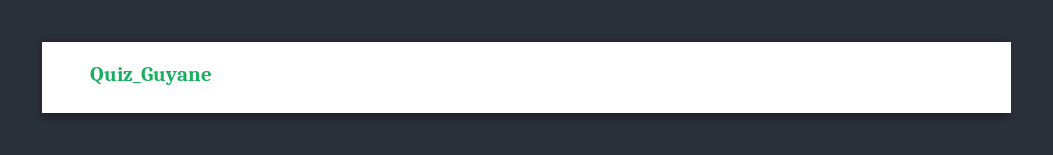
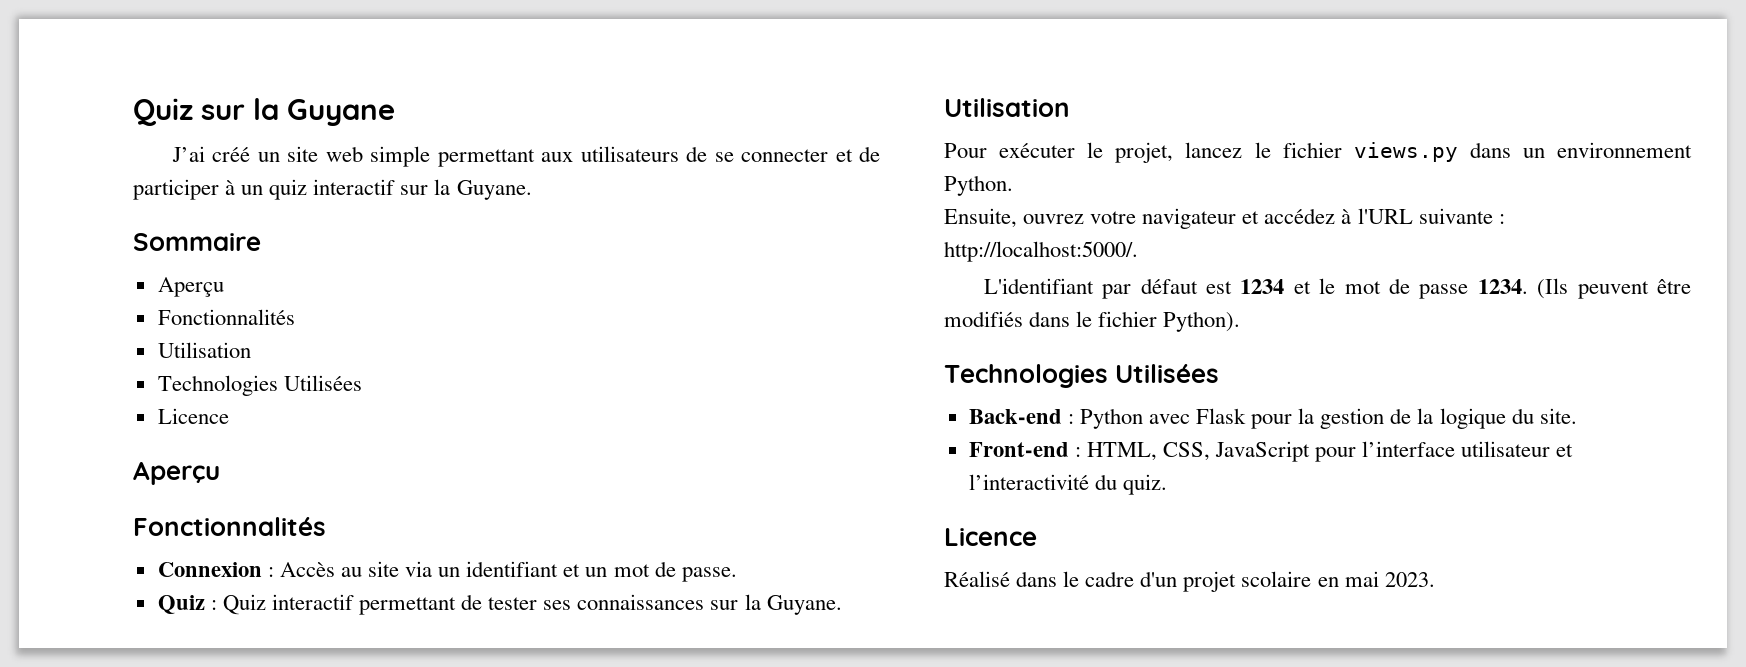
- Quiz_Guyane
+ Quiz sur la Guyane
+ J’ai créé un site web simple permettant aux utilisateurs de se connecter et de participer à un quiz interactif sur la Guyane.
+ Sommaire
+ Aperçu
+ Fonctionnalités
+ Utilisation
+ Technologies Utilisées
+ Licence
+ Aperçu
+ Fonctionnalités
+ Connexion : Accès au site via un identifiant et un mot de passe.
+ Quiz : Quiz interactif permettant de tester ses connaissances sur la Guyane.
+ Utilisation
+ Pour exécuter le projet, lancez le fichier views.py dans un environnement Python.
+ Ensuite, ouvrez votre navigateur et accédez à l'URL suivante : http://localhost:5000/.
+ L'identifiant par défaut est 1234 et le mot de passe 1234. (Ils peuvent être modifiés dans le fichier Python).
+ Technologies Utilisées
+ Back-end : Python avec Flask pour la gestion de la logique du site.
+ Front-end : HTML, CSS, JavaScript pour l’interface utilisateur et l’interactivité du quiz.
+ Licence
+ Réalisé dans le cadre d'un projet scolaire en mai 2023.

